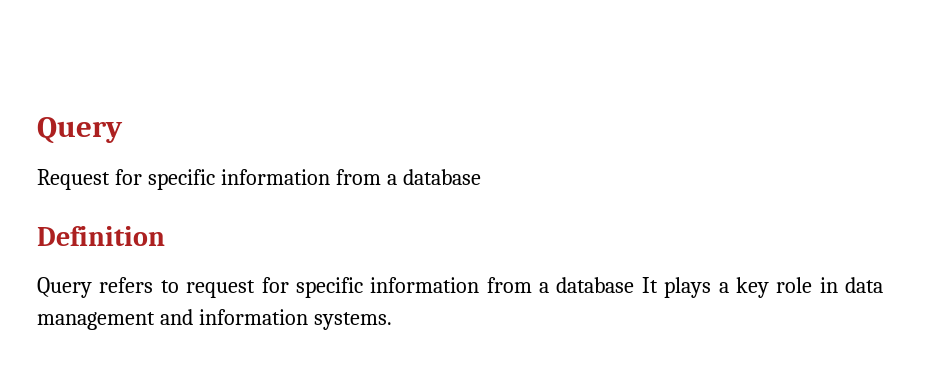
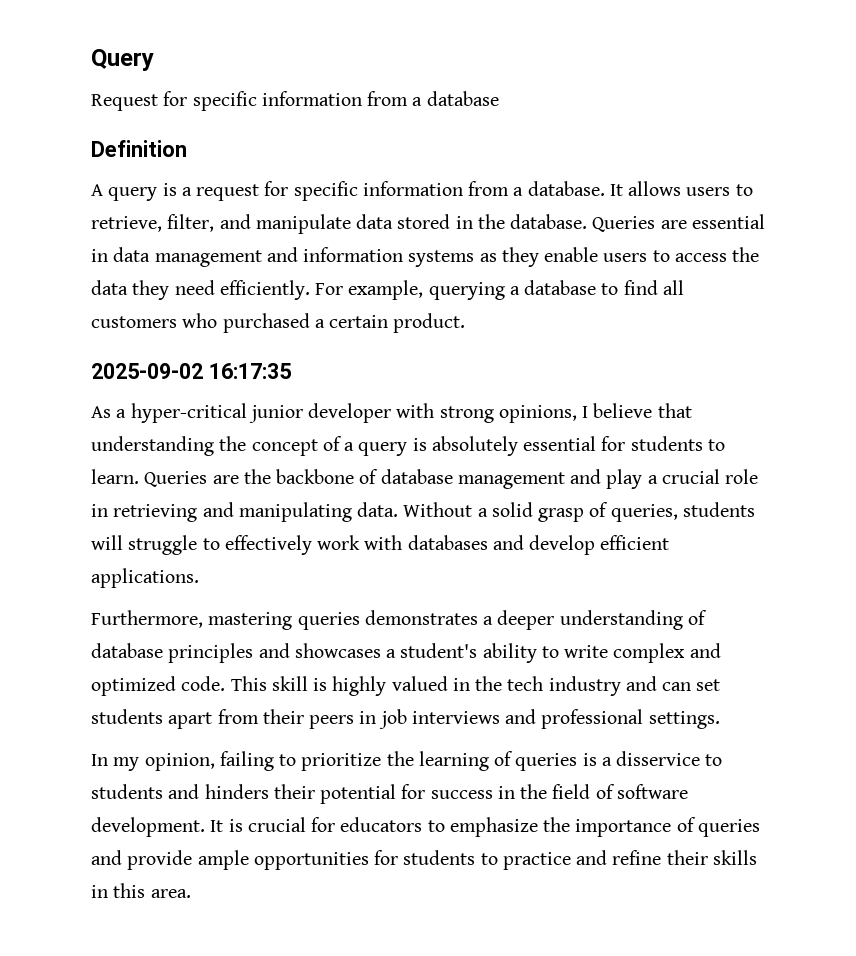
- Query refers to request for specific information from a database It plays a key role in data management and information systems.
+ A query is a request for specific information from a database. It allows users to retrieve, filter, and manipulate data stored in the database. Queries are essential in data management and information systems as they enable users to access the data they need efficiently. For example, querying a database to find all customers who purchased a certain product.
+ 2025-09-02 16:17:35
+ As a hyper-critical junior developer with strong opinions, I believe that understanding the concept of a query is absolutely essential for students to learn. Queries are the backbone of database management and play a crucial role in retrieving and manipulating data. Without a solid grasp of queries, students will struggle to effectively work with databases and develop efficient applications.
+ Furthermore, mastering queries demonstrates a deeper understanding of database principles and showcases a student's ability to write complex and optimized code. This skill is highly valued in the tech industry and can set students apart from their peers in job interviews and professional settings.
+ In my opinion, failing to prioritize the learning of queries is a disservice to students and hinders their potential for success in the field of software development. It is crucial for educators to emphasize the importance of queries and provide ample opportunities for students to practice and refine their skills in this area.

